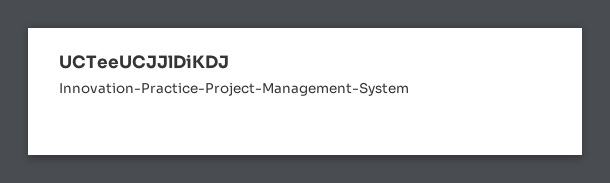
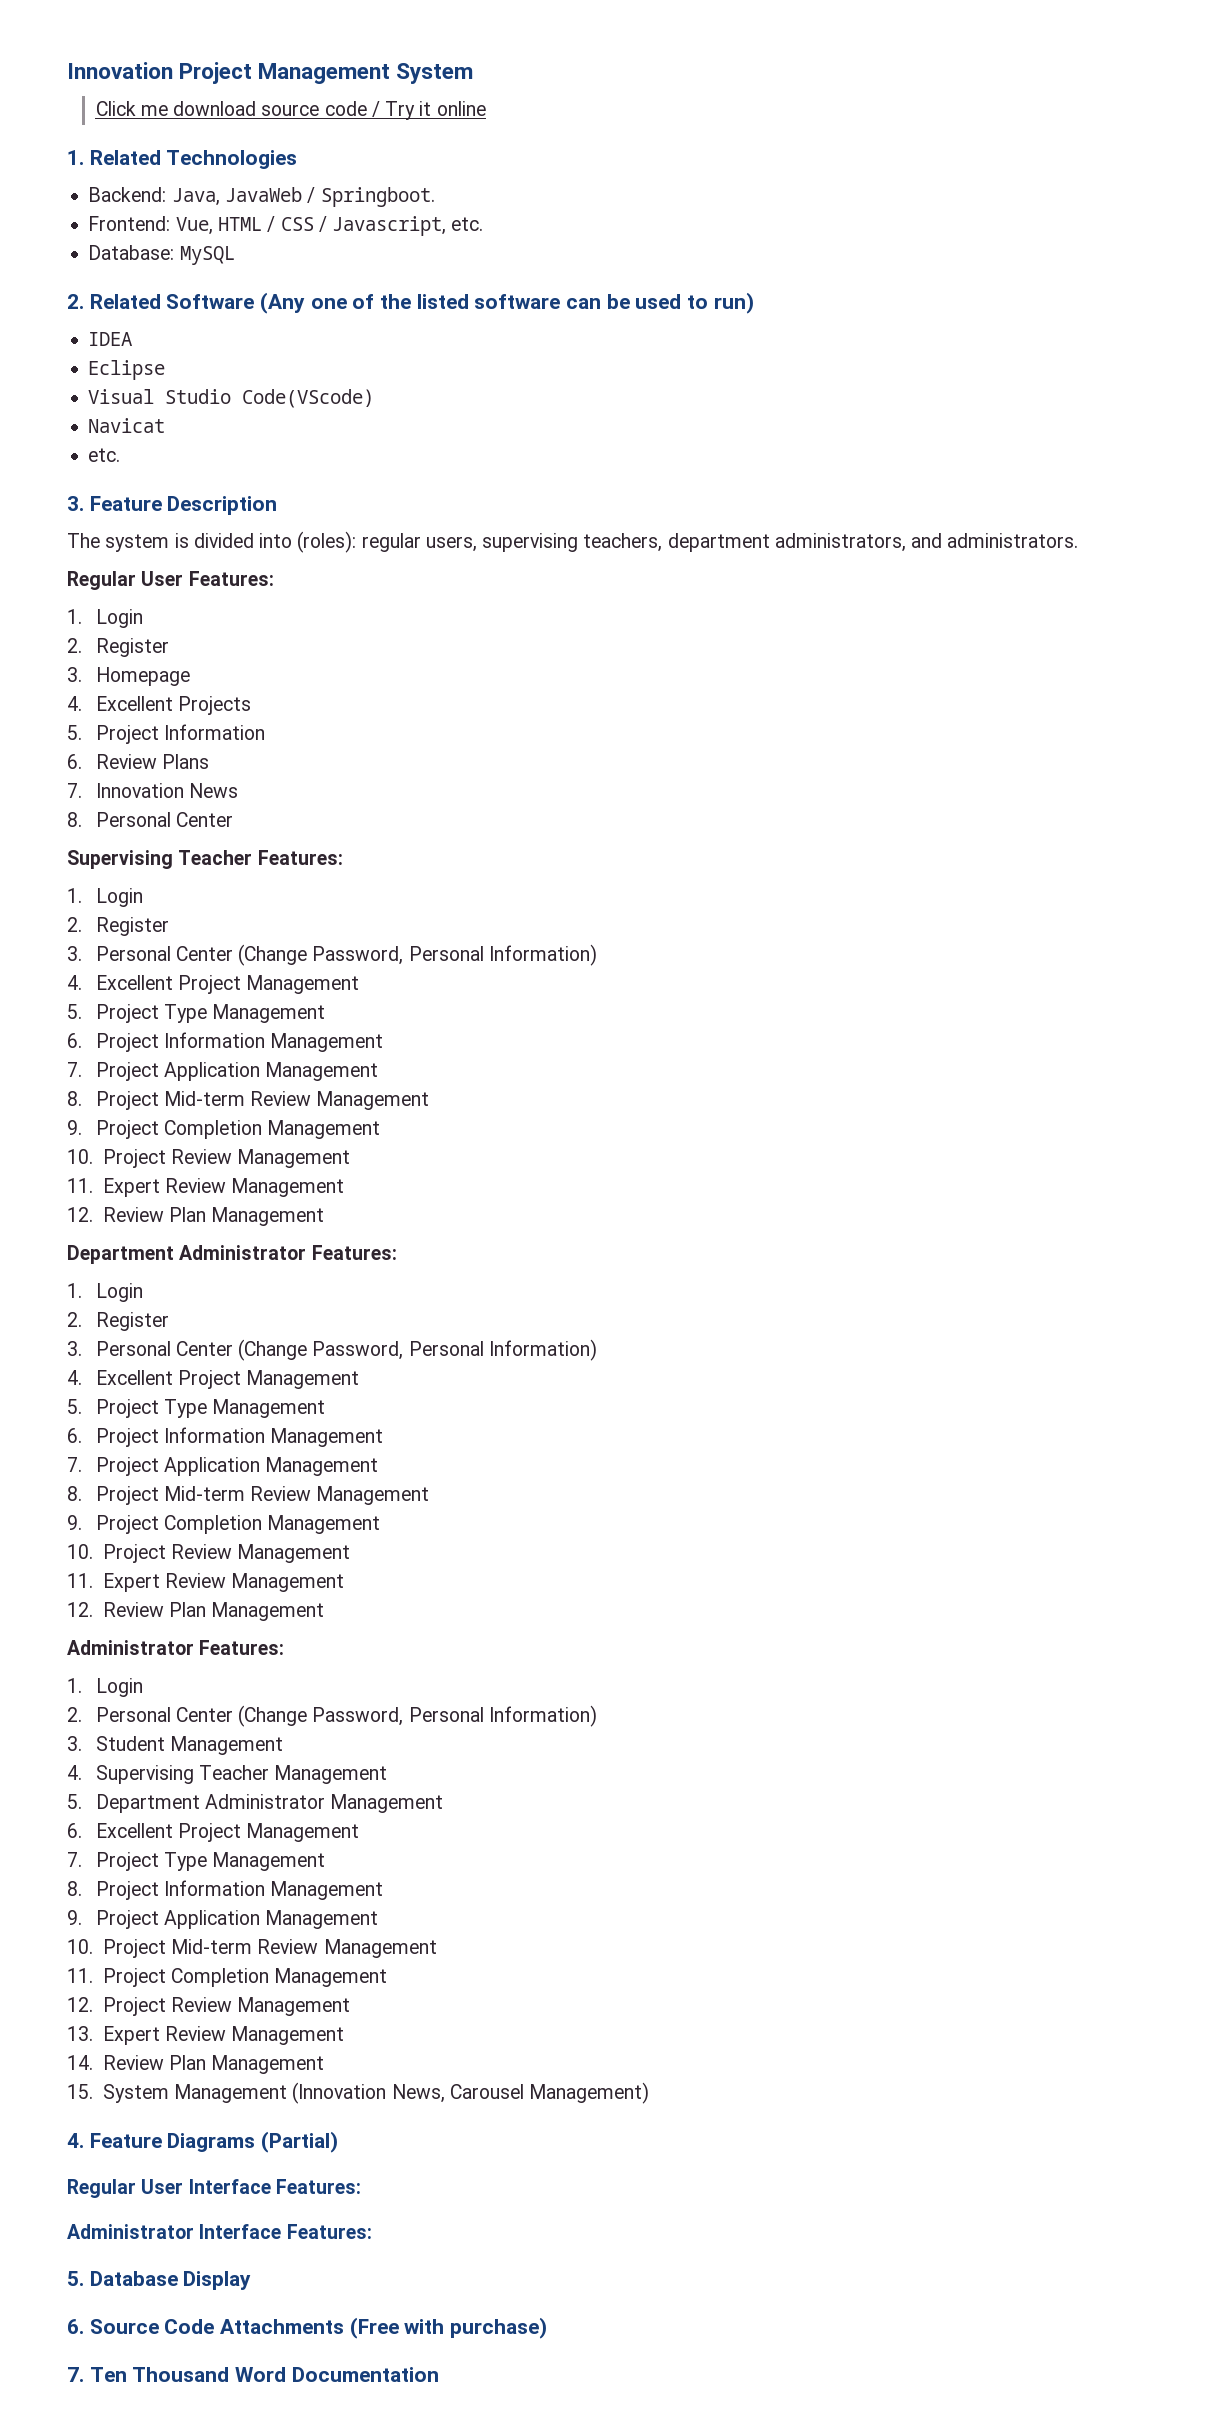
- UCTeeUCJJlDiKDJ
- Innovation-Practice-Project-Management-System
+ Innovation Project Management System
+ Click me download source code / Try it online
+ 1. Related Technologies
+ Backend: Java, JavaWeb / Springboot.
+ Frontend: Vue, HTML / CSS / Javascript, etc.
+ Database: MySQL
+ 2. Related Software (Any one of the listed software can be used to run)
+ IDEA
+ Eclipse
+ Visual Studio Code(VScode)
+ Navicat
+ etc.
+ 3. Feature Description
+ The system is divided into (roles): regular users, supervising teachers, department administrators, and administrators.
+ Regular User Features:
+ 1. Login
+ 2. Register
+ 3. Homepage
+ 4. Excellent Projects
+ 5. Project Information
+ 6. Review Plans
+ 7. Innovation News
+ 8. Personal Center
+ Supervising Teacher Features:
+ 1. Login
+ 2. Register
+ 3. Personal Center (Change Password, Personal Information)
+ 4. Excellent Project Management
+ 5. Project Type Management
+ 6. Project Information Management
+ 7. Project Application Management
+ 8. Project Mid-term Review Management
+ 9. Project Completion Management
+ 10. Project Review Management
+ 11. Expert Review Management
+ 12. Review Plan Management
+ Department Administrator Features:
+ 1. Login
+ 2. Register
+ 3. Personal Center (Change Password, Personal Information)
+ 4. Excellent Project Management
+ 5. Project Type Management
+ 6. Project Information Management
+ 7. Project Application Management
+ 8. Project Mid-term Review Management
+ 9. Project Completion Management
+ 10. Project Review Management
+ 11. Expert Review Management
+ 12. Review Plan Management
+ Administrator Features:
+ 1. Login
+ 2. Personal Center (Change Password, Personal Information)
+ 3. Student Management
+ 4. Supervising Teacher Management
+ 5. Department Administrator Management
+ 6. Excellent Project Management
+ 7. Project Type Management
+ 8. Project Information Management
+ 9. Project Application Management
+ 10. Project Mid-term Review Management
+ 11. Project Completion Management
+ 12. Project Review Management
+ 13. Expert Review Management
+ 14. Review Plan Management
+ 15. System Management (Innovation News, Carousel Management)
+ 4. Feature Diagrams (Partial)
+ Regular User Interface Features:
+ Administrator Interface Features:
+ 5. Database Display
+ 6. Source Code Attachments (Free with purchase)
+ 7. Ten Thousand Word Documentation

